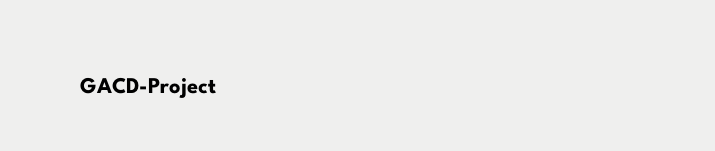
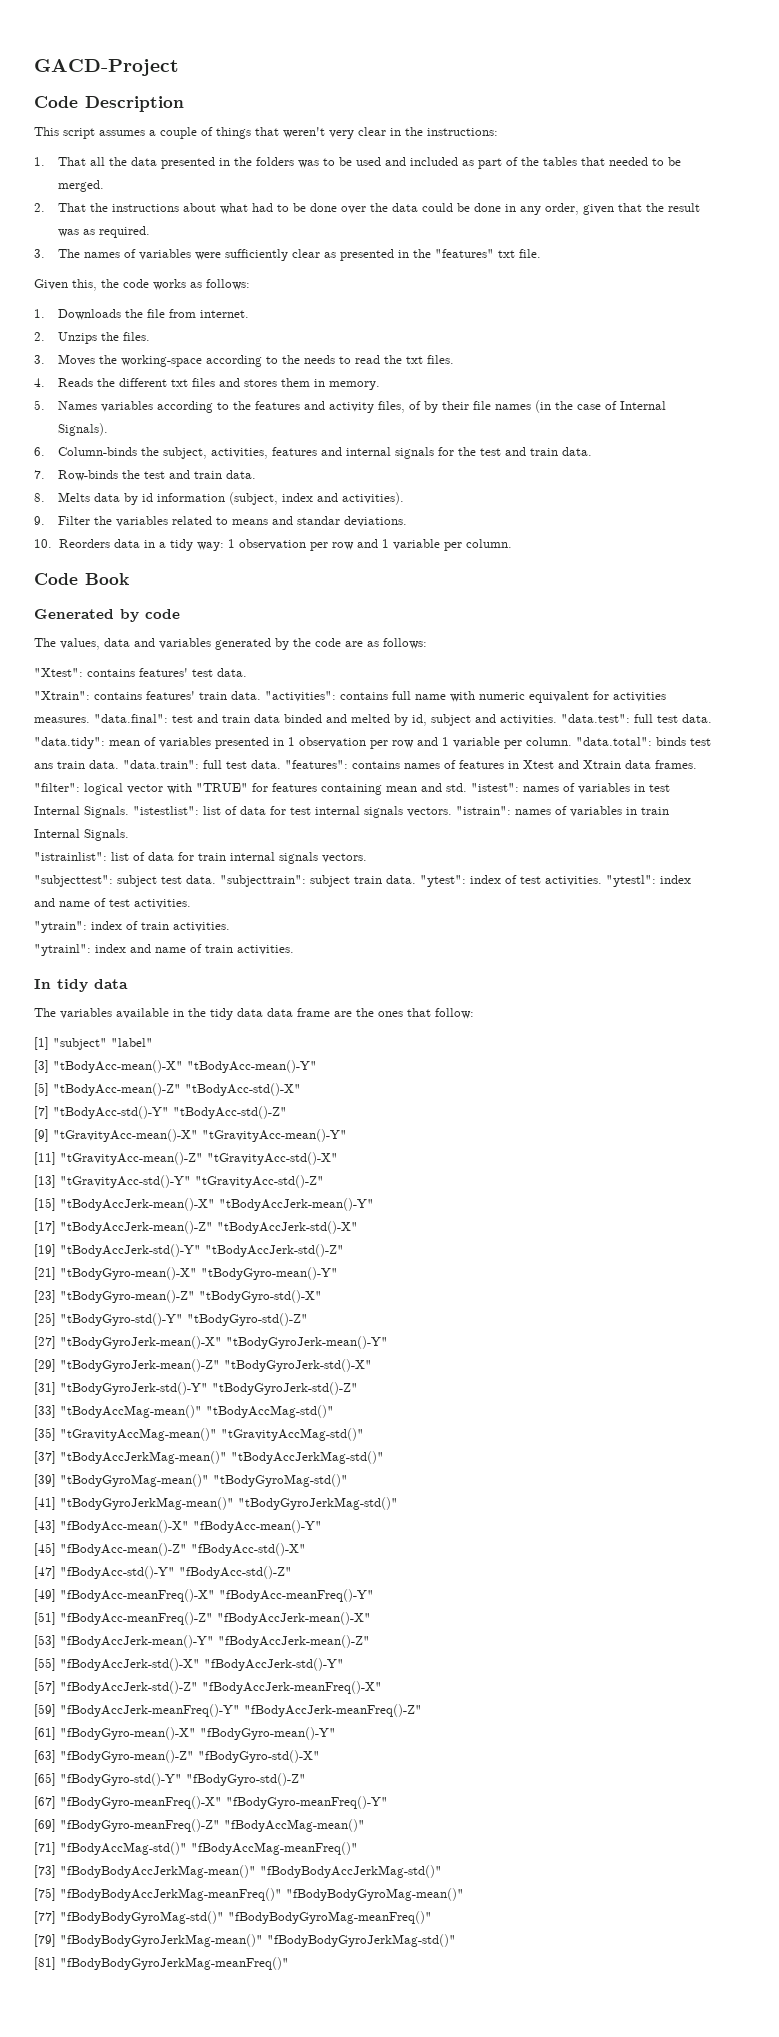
+ Code Description
+ This script assumes a couple of things that weren't very clear in the instructions:
+ 1. That all the data presented in the folders was to be used and included as part of the tables that needed to be merged.
+ 2. That the instructions about what had to be done over the data could be done in any order, given that the result was as required.
+ 3. The names of variables were sufficiently clear as presented in the "features" txt file.
+ Given this, the code works as follows:
+ 1. Downloads the file from internet.
+ 2. Unzips the files.
+ 3. Moves the working-space according to the needs to read the txt files.
+ 4. Reads the different txt files and stores them in memory.
+ 5. Names variables according to the features and activity files, of by their file names (in the case of Internal Signals).
+ 6. Column-binds the subject, activities, features and internal signals for the test and train data.
+ 7. Row-binds the test and train data.
+ 8. Melts data by id information (subject, index and activities).
+ 9. Filter the variables related to means and standar deviations.
+ 10. Reorders data in a tidy way: 1 observation per row and 1 variable per column.
+ Code Book
+ Generated by code
+ The values, data and variables generated by the code are as follows:
+ "Xtest": contains features' test data.
+ "Xtrain": contains features' train data. "activities": contains full name with numeric equivalent for activities measures. "data.final": test and train data binded and melted by id, subject and activities. "data.test": full test data. "data.tidy": mean of variables presented in 1 observation per row and 1 variable per column. "data.total": binds test ans train data. "data.train": full test data. "features": contains names of features in Xtest and Xtrain data frames. "filter": logical vector with "TRUE" for features containing mean and std. "istest": names of variables in test Internal Signals. "istestlist": list of data for test internal signals vectors. "istrain": names of variables in train Internal Signals.
+ "istrainlist": list of data for train internal signals vectors.
+ "subjecttest": subject test data. "subjecttrain": subject train data. "ytest": index of test activities. "ytestl": index and name of test activities.
+ "ytrain": index of train activities.
+ "ytrainl": index and name of train activities.
+ In tidy data
+ The variables available in the tidy data data frame are the ones that follow:
+ [1] "subject" "label"
+ [3] "tBodyAcc-mean()-X" "tBodyAcc-mean()-Y"
+ [5] "tBodyAcc-mean()-Z" "tBodyAcc-std()-X"
+ [7] "tBodyAcc-std()-Y" "tBodyAcc-std()-Z"
+ [9] "tGravityAcc-mean()-X" "tGravityAcc-mean()-Y"
+ [11] "tGravityAcc-mean()-Z" "tGravityAcc-std()-X"
+ [13] "tGravityAcc-std()-Y" "tGravityAcc-std()-Z"
+ [15] "tBodyAccJerk-mean()-X" "tBodyAccJerk-mean()-Y"
+ [17] "tBodyAccJerk-mean()-Z" "tBodyAccJerk-std()-X"
+ [19] "tBodyAccJerk-std()-Y" "tBodyAccJerk-std()-Z"
+ [21] "tBodyGyro-mean()-X" "tBodyGyro-mean()-Y"
+ [23] "tBodyGyro-mean()-Z" "tBodyGyro-std()-X"
+ [25] "tBodyGyro-std()-Y" "tBodyGyro-std()-Z"
+ [27] "tBodyGyroJerk-mean()-X" "tBodyGyroJerk-mean()-Y"
+ [29] "tBodyGyroJerk-mean()-Z" "tBodyGyroJerk-std()-X"
+ [31] "tBodyGyroJerk-std()-Y" "tBodyGyroJerk-std()-Z"
+ [33] "tBodyAccMag-mean()" "tBodyAccMag-std()"
+ [35] "tGravityAccMag-mean()" "tGravityAccMag-std()"
+ [37] "tBodyAccJerkMag-mean()" "tBodyAccJerkMag-std()"
+ [39] "tBodyGyroMag-mean()" "tBodyGyroMag-std()"
+ [41] "tBodyGyroJerkMag-mean()" "tBodyGyroJerkMag-std()"
+ [43] "fBodyAcc-mean()-X" "fBodyAcc-mean()-Y"
+ [45] "fBodyAcc-mean()-Z" "fBodyAcc-std()-X"
+ [47] "fBodyAcc-std()-Y" "fBodyAcc-std()-Z"
+ [49] "fBodyAcc-meanFreq()-X" "fBodyAcc-meanFreq()-Y"
+ [51] "fBodyAcc-meanFreq()-Z" "fBodyAccJerk-mean()-X"
+ [53] "fBodyAccJerk-mean()-Y" "fBodyAccJerk-mean()-Z"
+ [55] "fBodyAccJerk-std()-X" "fBodyAccJerk-std()-Y"
+ [57] "fBodyAccJerk-std()-Z" "fBodyAccJerk-meanFreq()-X"
+ [59] "fBodyAccJerk-meanFreq()-Y" "fBodyAccJerk-meanFreq()-Z"
+ [61] "fBodyGyro-mean()-X" "fBodyGyro-mean()-Y"
+ [63] "fBodyGyro-mean()-Z" "fBodyGyro-std()-X"
+ [65] "fBodyGyro-std()-Y" "fBodyGyro-std()-Z"
+ [67] "fBodyGyro-meanFreq()-X" "fBodyGyro-meanFreq()-Y"
+ [69] "fBodyGyro-meanFreq()-Z" "fBodyAccMag-mean()"
+ [71] "fBodyAccMag-std()" "fBodyAccMag-meanFreq()"
+ [73] "fBodyBodyAccJerkMag-mean()" "fBodyBodyAccJerkMag-std()"
+ [75] "fBodyBodyAccJerkMag-meanFreq()" "fBodyBodyGyroMag-mean()"
+ [77] "fBodyBodyGyroMag-std()" "fBodyBodyGyroMag-meanFreq()"
+ [79] "fBodyBodyGyroJerkMag-mean()" "fBodyBodyGyroJerkMag-std()"
+ [81] "fBodyBodyGyroJerkMag-meanFreq()"

